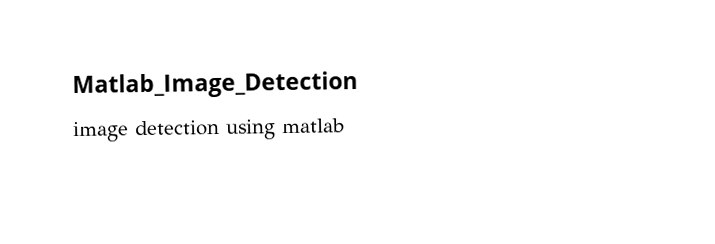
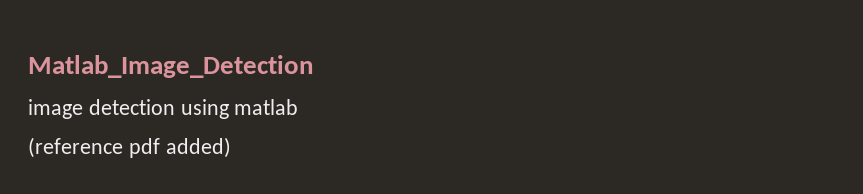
+ (reference pdf added)

